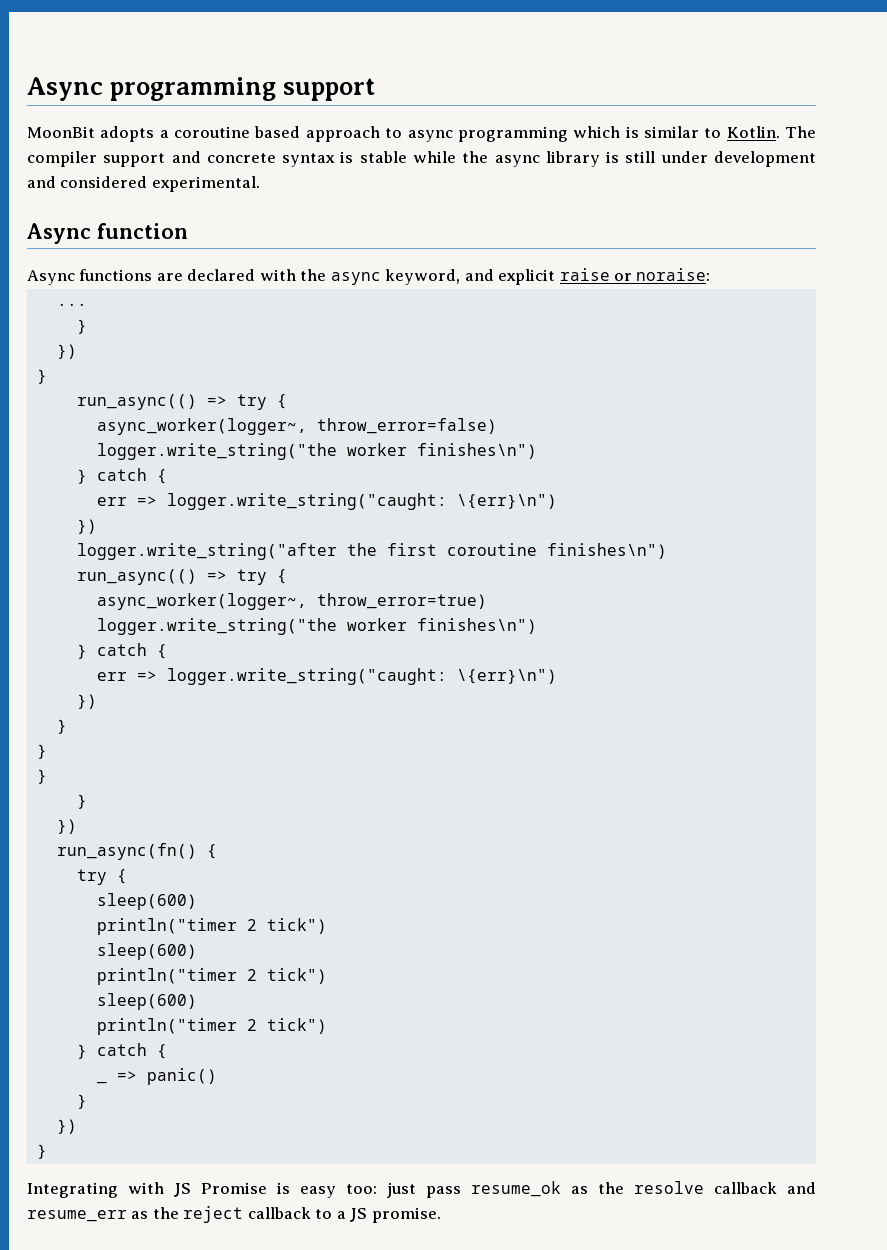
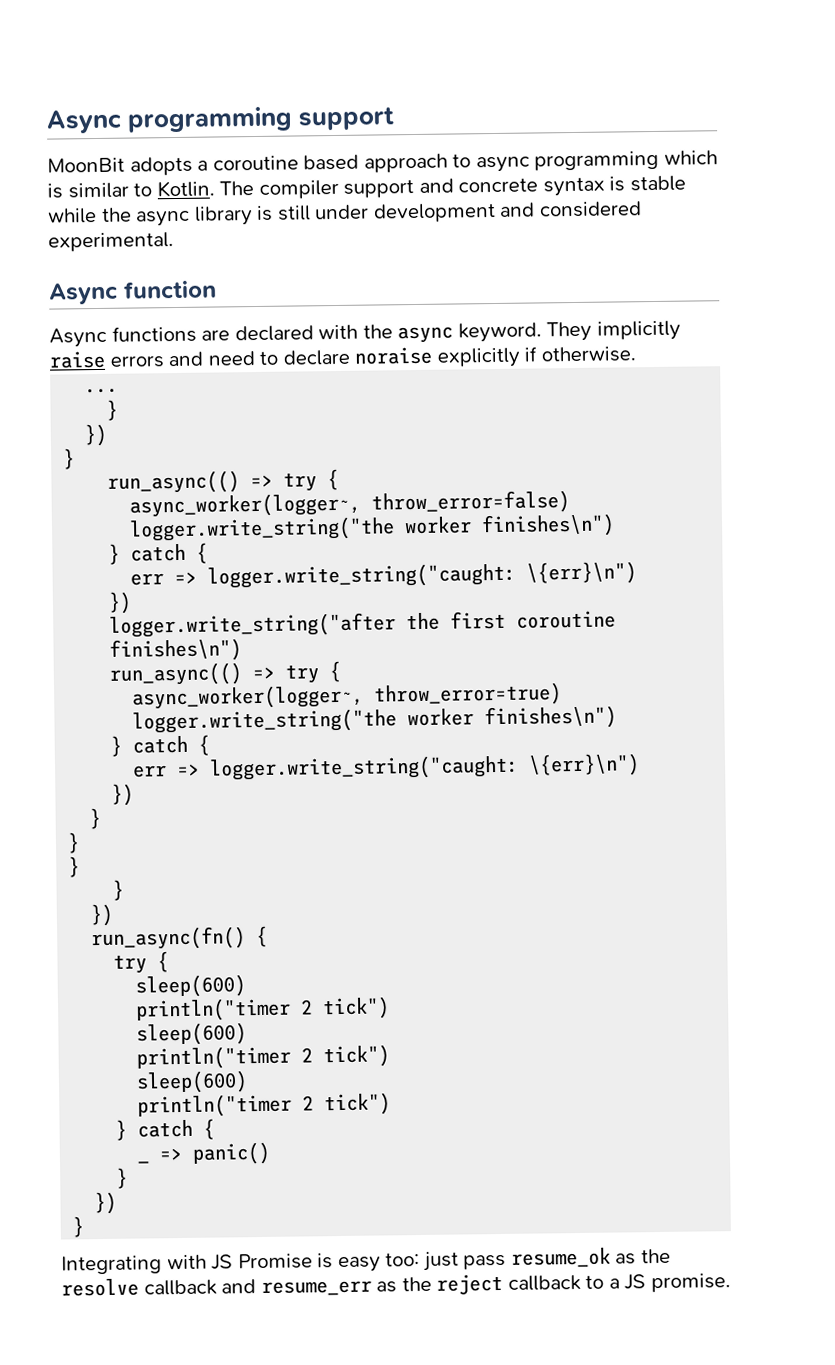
- Async functions are declared with the async keyword, and explicit raise or noraise:
+ Async functions are declared with the async keyword. They implicitly raise errors and need to declare noraise explicitly if otherwise.

